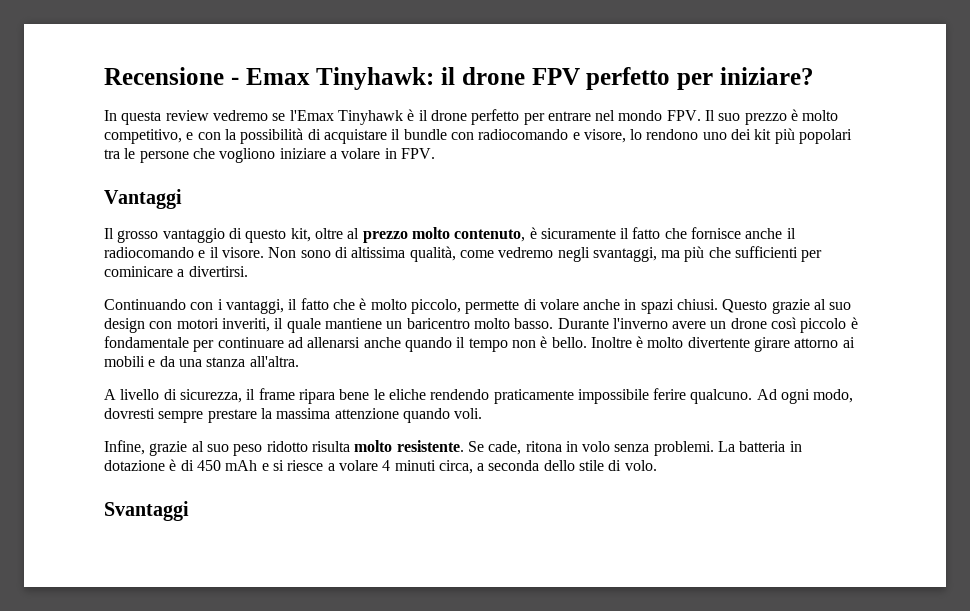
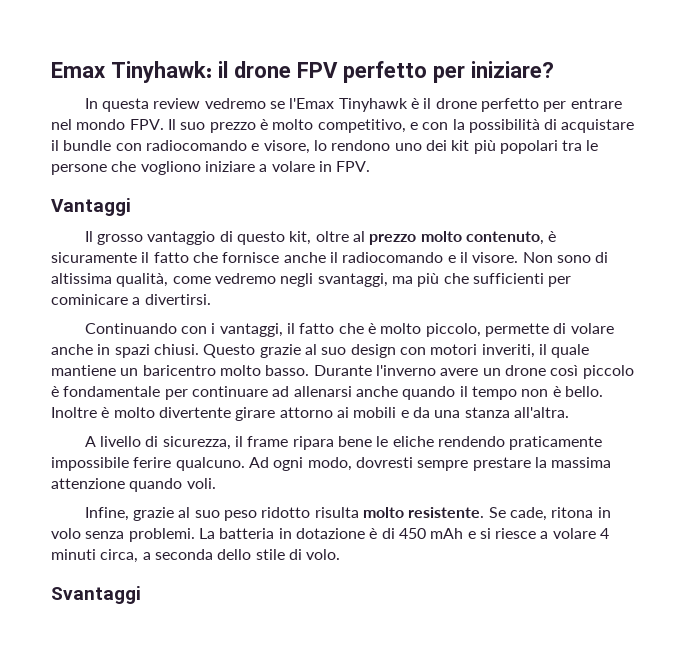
- Recensione - Emax Tinyhawk: il drone FPV perfetto per iniziare?
+ Emax Tinyhawk: il drone FPV perfetto per iniziare?

